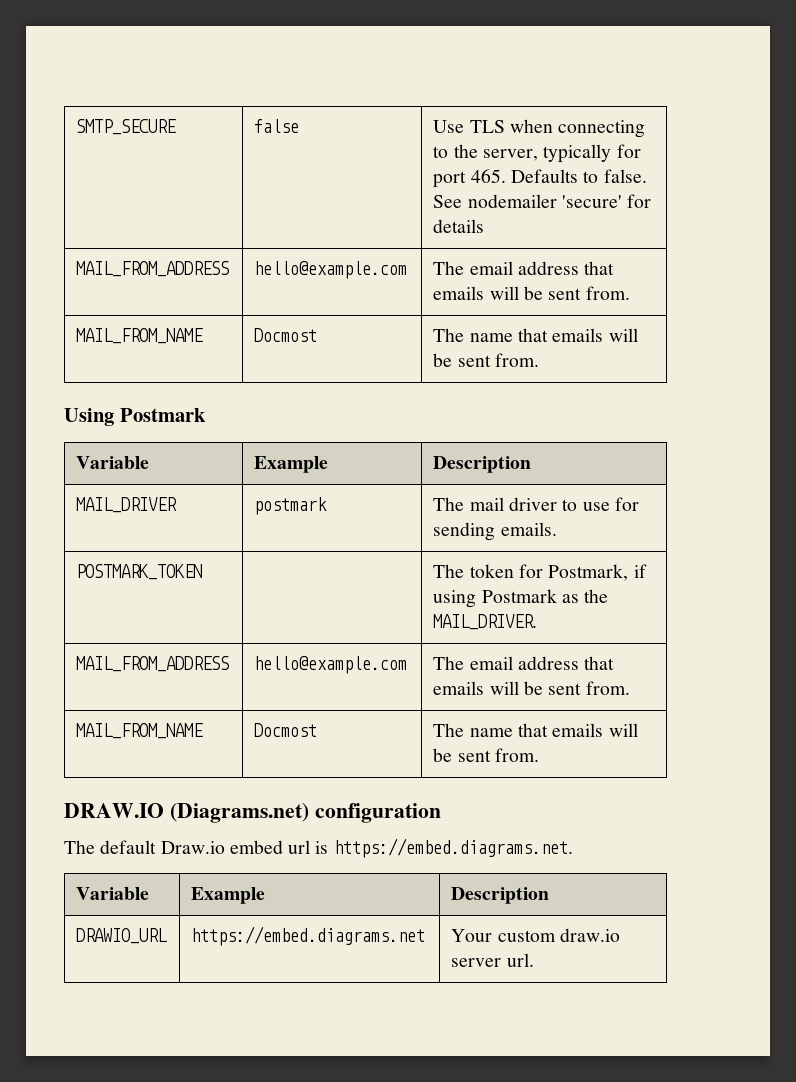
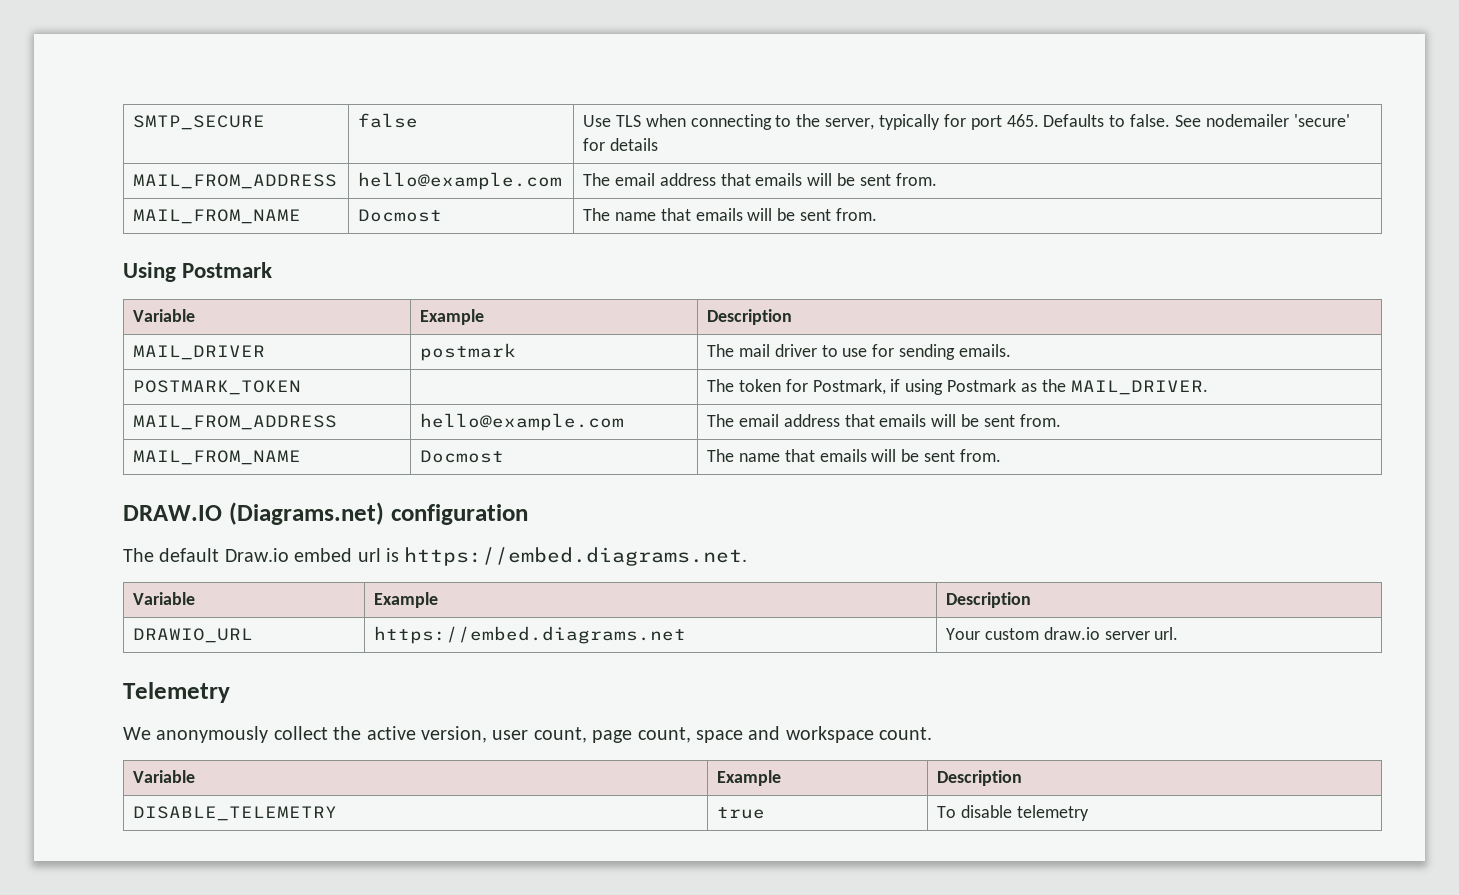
+ Telemetry
+ We anonymously collect the active version, user count, page count, space and workspace count.
+ Variable | Example | Description
+ DISABLE_TELEMETRY | true | To disable telemetry

